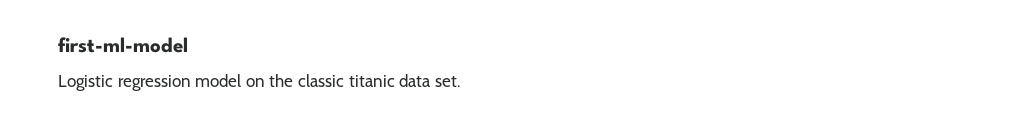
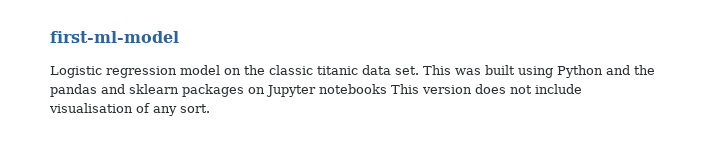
+ This was built using Python and the pandas and sklearn packages on Jupyter notebooks This version does not include visualisation of any sort.

